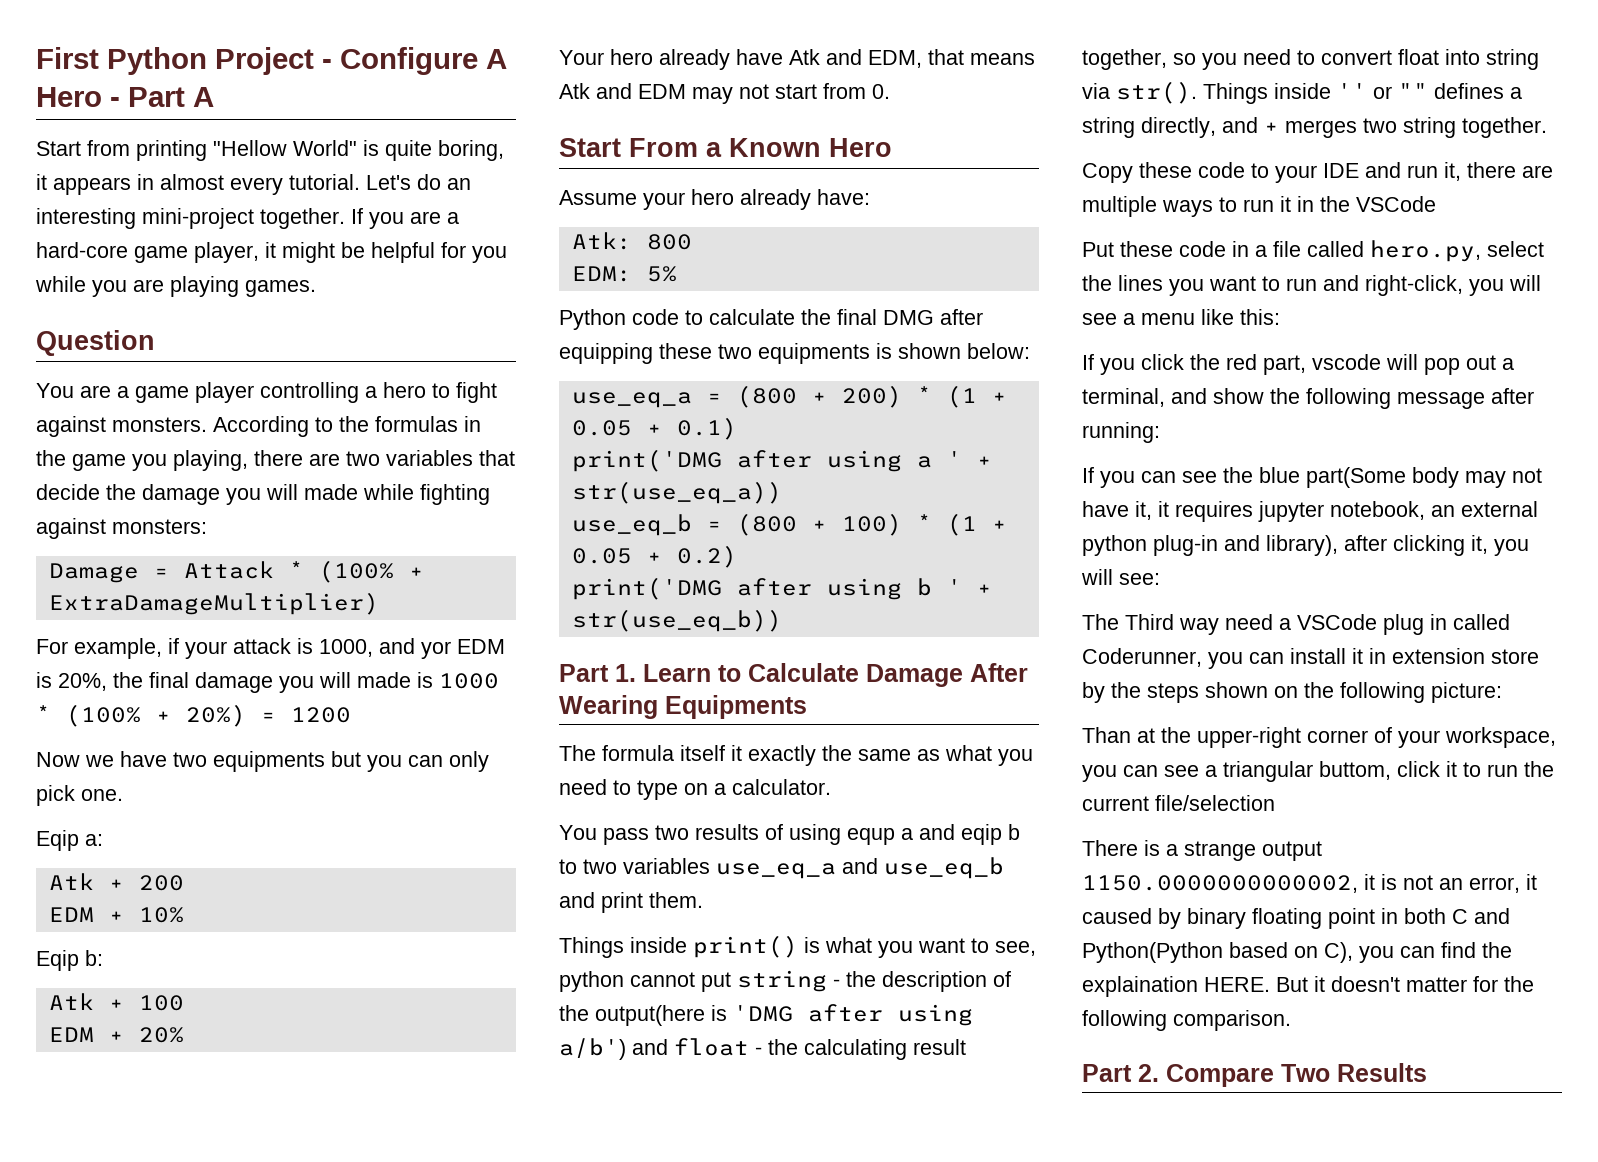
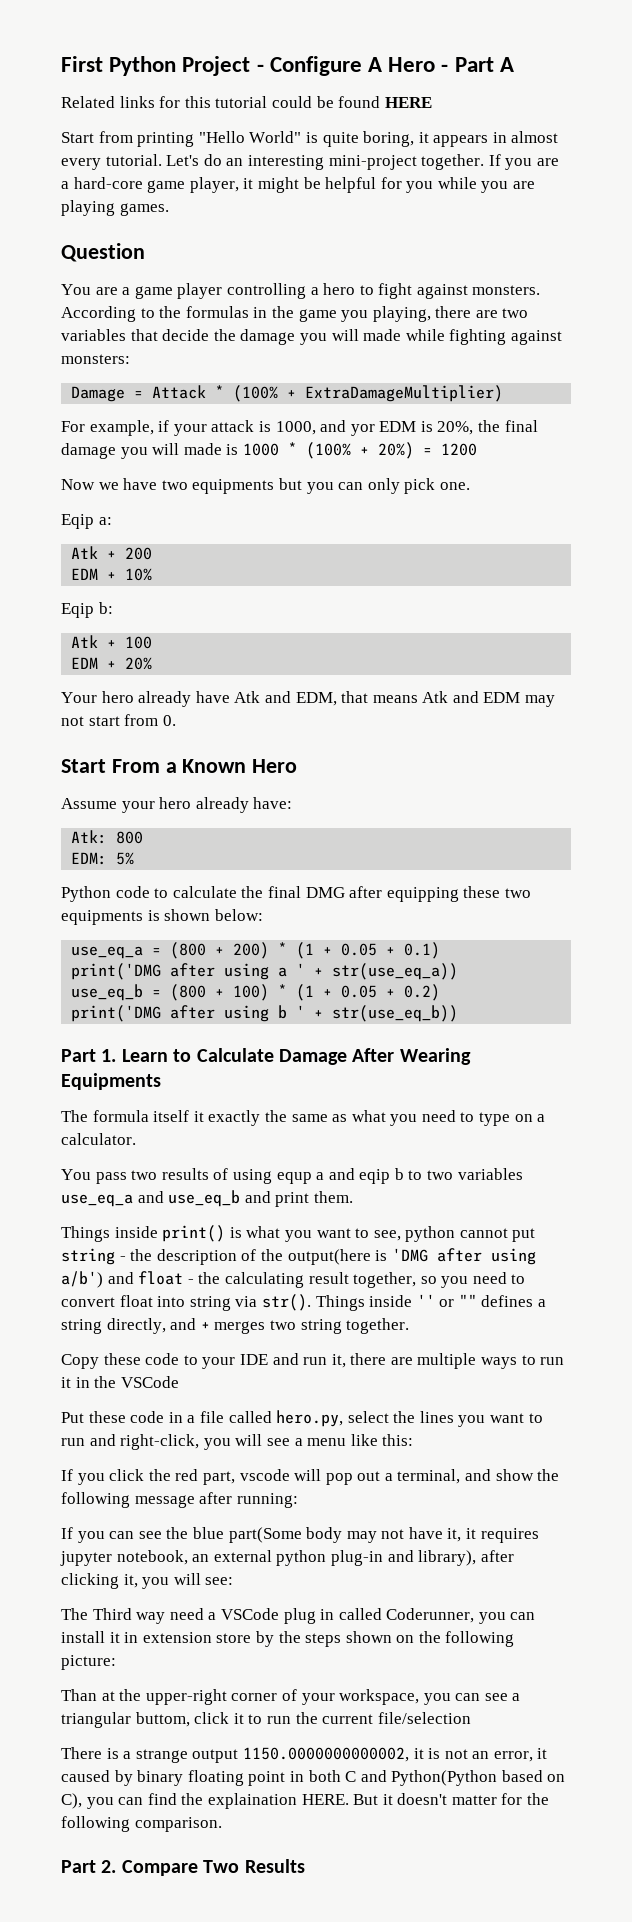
+ Related links for this tutorial could be found HERE
- Start from printing "Hellow World" is quite boring, it appears in almost every tutorial.
+ Start from printing "Hello World" is quite boring, it appears in almost every tutorial.

